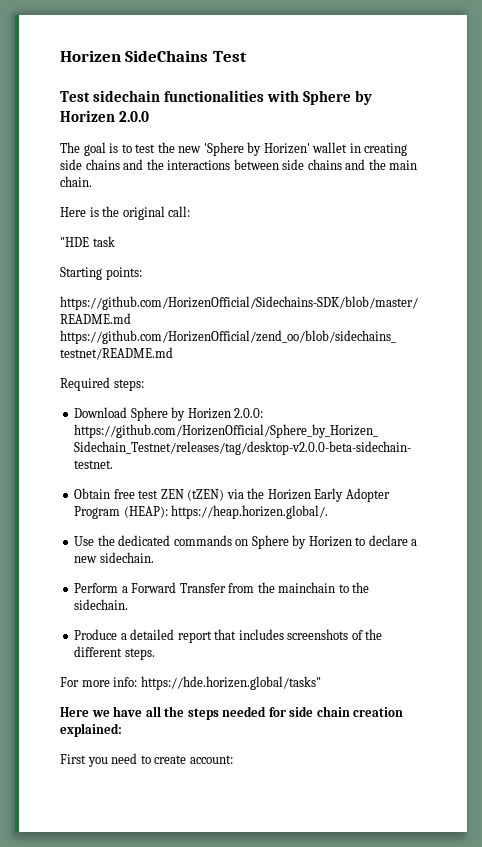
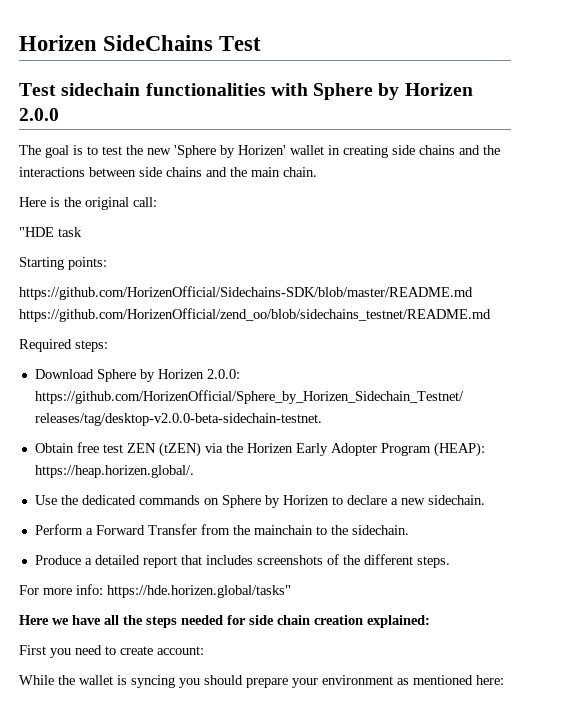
+ While the wallet is syncing you should prepare your environment as mentioned here:

